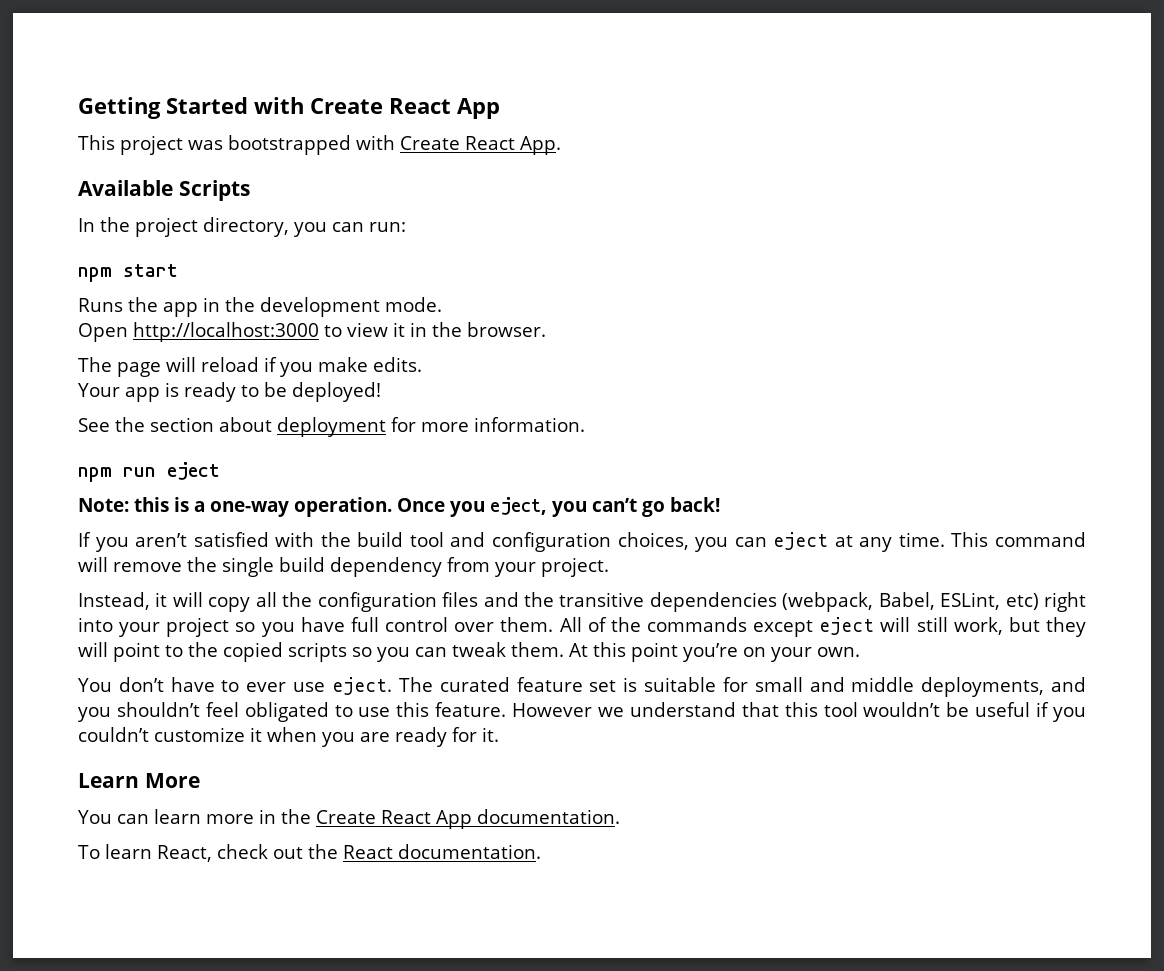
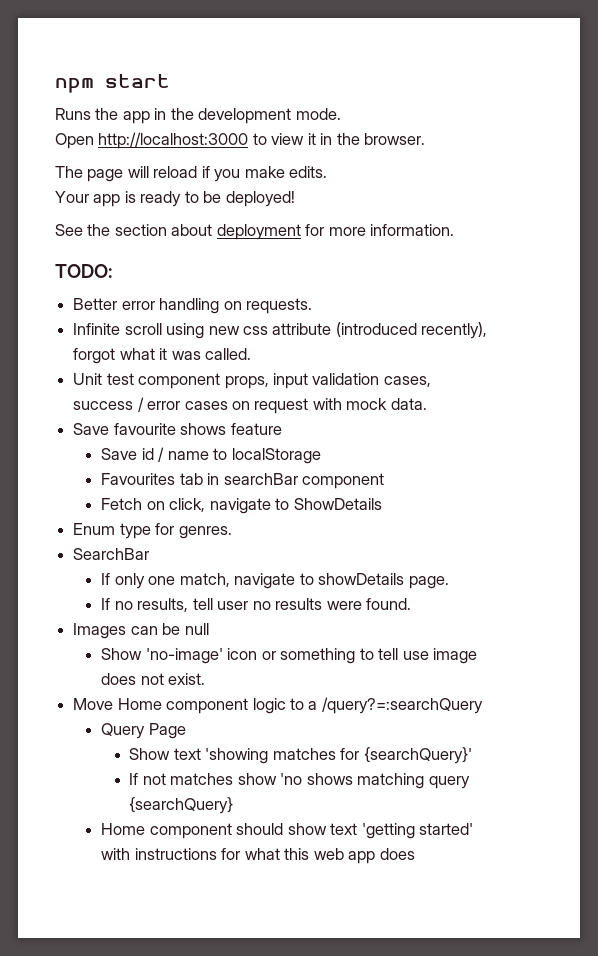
- Getting Started with Create React App
- This project was bootstrapped with Create React App.
- Available Scripts
- In the project directory, you can run:
- npm run eject
- Note: this is a one-way operation. Once you eject, you can’t go back!
- If you aren’t satisfied with the build tool and configuration choices, you can eject at any time. This command will remove the single build dependency from your project.
- Instead, it will copy all the configuration files and the transitive dependencies (webpack, Babel, ESLint, etc) right into your project so you have full control over them. All of the commands except eject will still work, but they will point to the copied scripts so you can tweak them. At this point you’re on your own.
- You don’t have to ever use eject. The curated feature set is suitable for small and middle deployments, and you shouldn’t feel obligated to use this feature. However we understand that this tool wouldn’t be useful if you couldn’t customize it when you are ready for it.
- Learn More
- You can learn more in the Create React App documentation.
- To learn React, check out the React documentation.
+ TODO:
+ Better error handling on requests.
+ Infinite scroll using new css attribute (introduced recently), forgot what it was called.
+ Unit test component props, input validation cases, success / error cases on request with mock data.
+ Save favourite shows feature
+ Save id / name to localStorage
+ Favourites tab in searchBar component
+ Fetch on click, navigate to ShowDetails
+ Enum type for genres.
+ SearchBar
+ If only one match, navigate to showDetails page.
+ If no results, tell user no results were found.
+ Images can be null
+ Show 'no-image' icon or something to tell use image does not exist.
+ Move Home component logic to a /query?=:searchQuery
+ Query Page
+ Show text 'showing matches for {searchQuery}'
+ If not matches show 'no shows matching query {searchQuery}
+ Home component should show text 'getting started' with instructions for what this web app does

